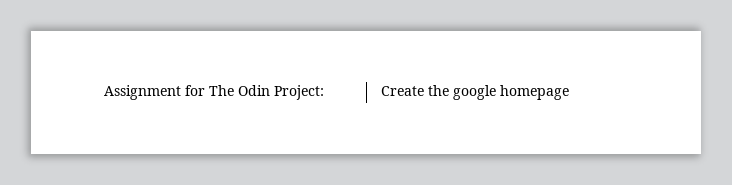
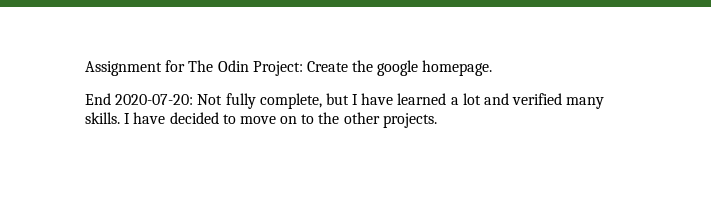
- Assignment for The Odin Project: Create the google homepage
+ Assignment for The Odin Project: Create the google homepage.
+ End 2020-07-20: Not fully complete, but I have learned a lot and verified many skills. I have decided to move on to the other projects.

